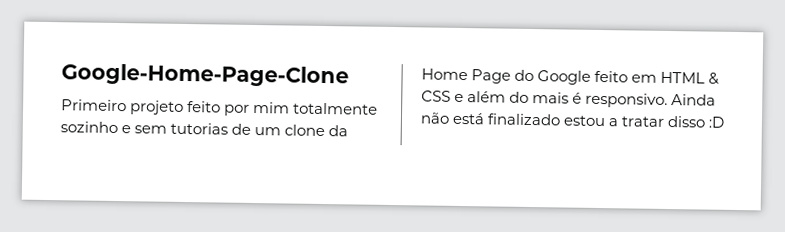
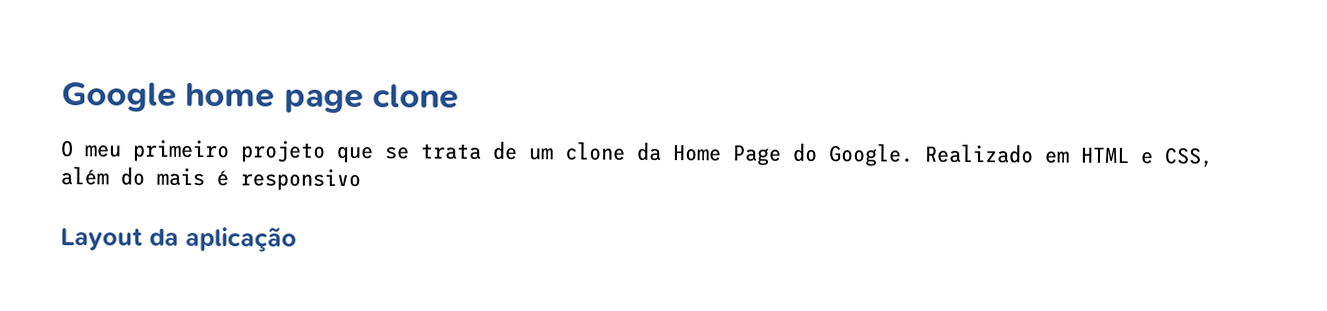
- Google-Home-Page-Clone
- Primeiro projeto feito por mim totalmente sozinho e sem tutorias de um clone da Home Page do Google feito em HTML & CSS e além do mais é responsivo. Ainda não está finalizado estou a tratar disso :D
+ Google home page clone
+ O meu primeiro projeto que se trata de um clone da Home Page do Google. Realizado em HTML e CSS, além do mais é responsivo
+ Layout da aplicação

